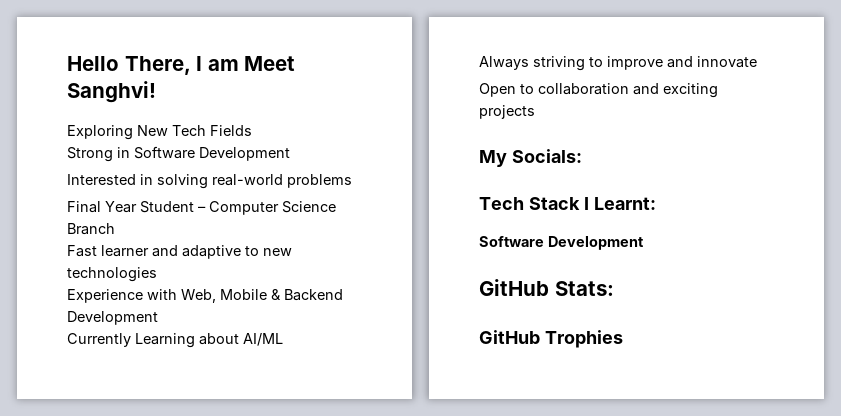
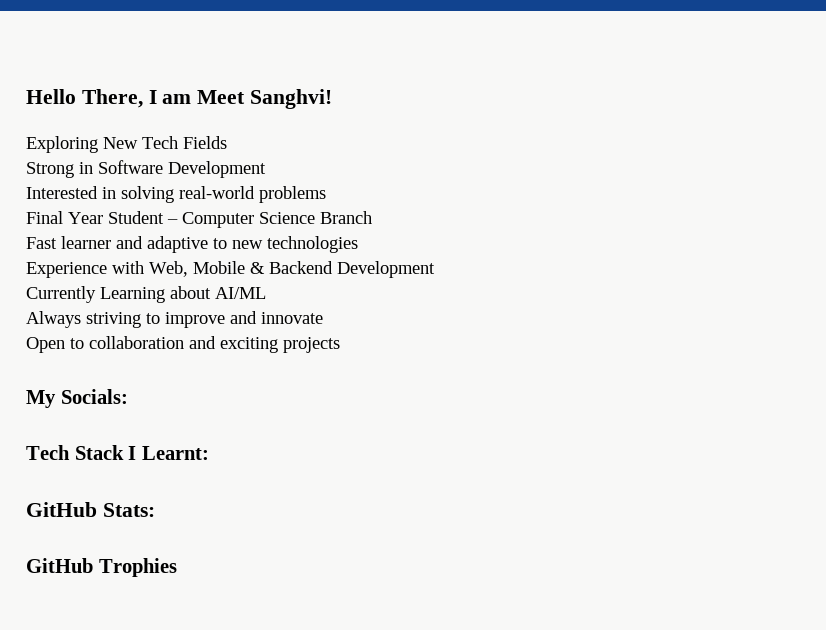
  Tech Stack I Learnt:
- Software Development

